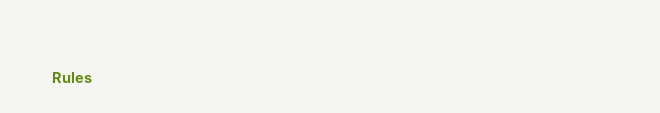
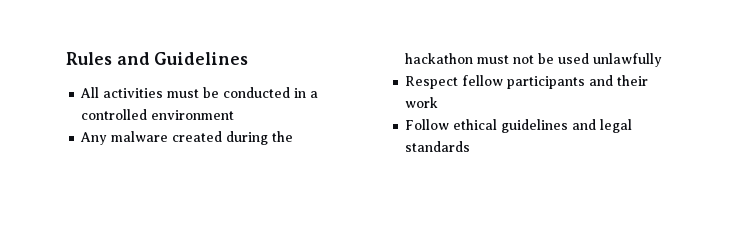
- Rules
+ Rules and Guidelines
+ All activities must be conducted in a controlled environment
+ Any malware created during the hackathon must not be used unlawfully
+ Respect fellow participants and their work
+ Follow ethical guidelines and legal standards

